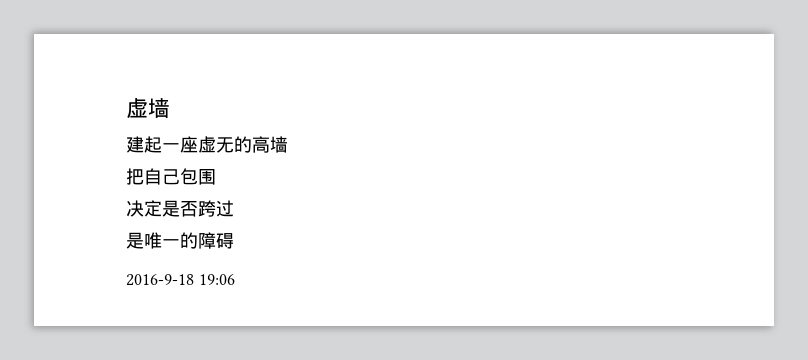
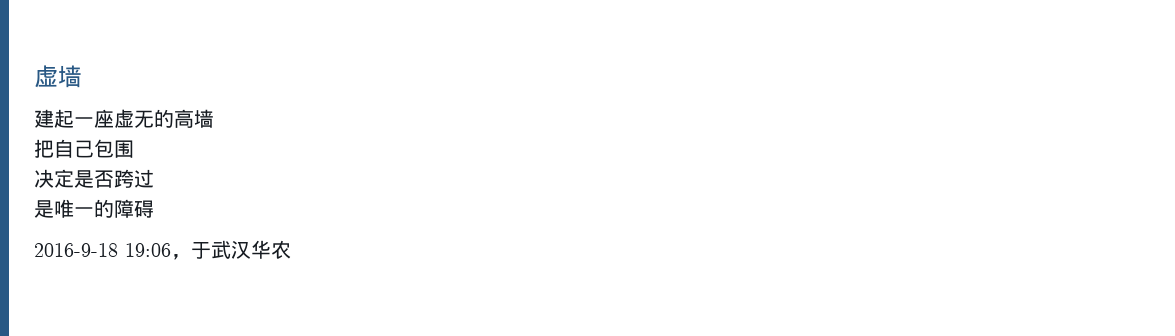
- 2016-9-18 19:06
+ 2016-9-18 19:06，于武汉华农

